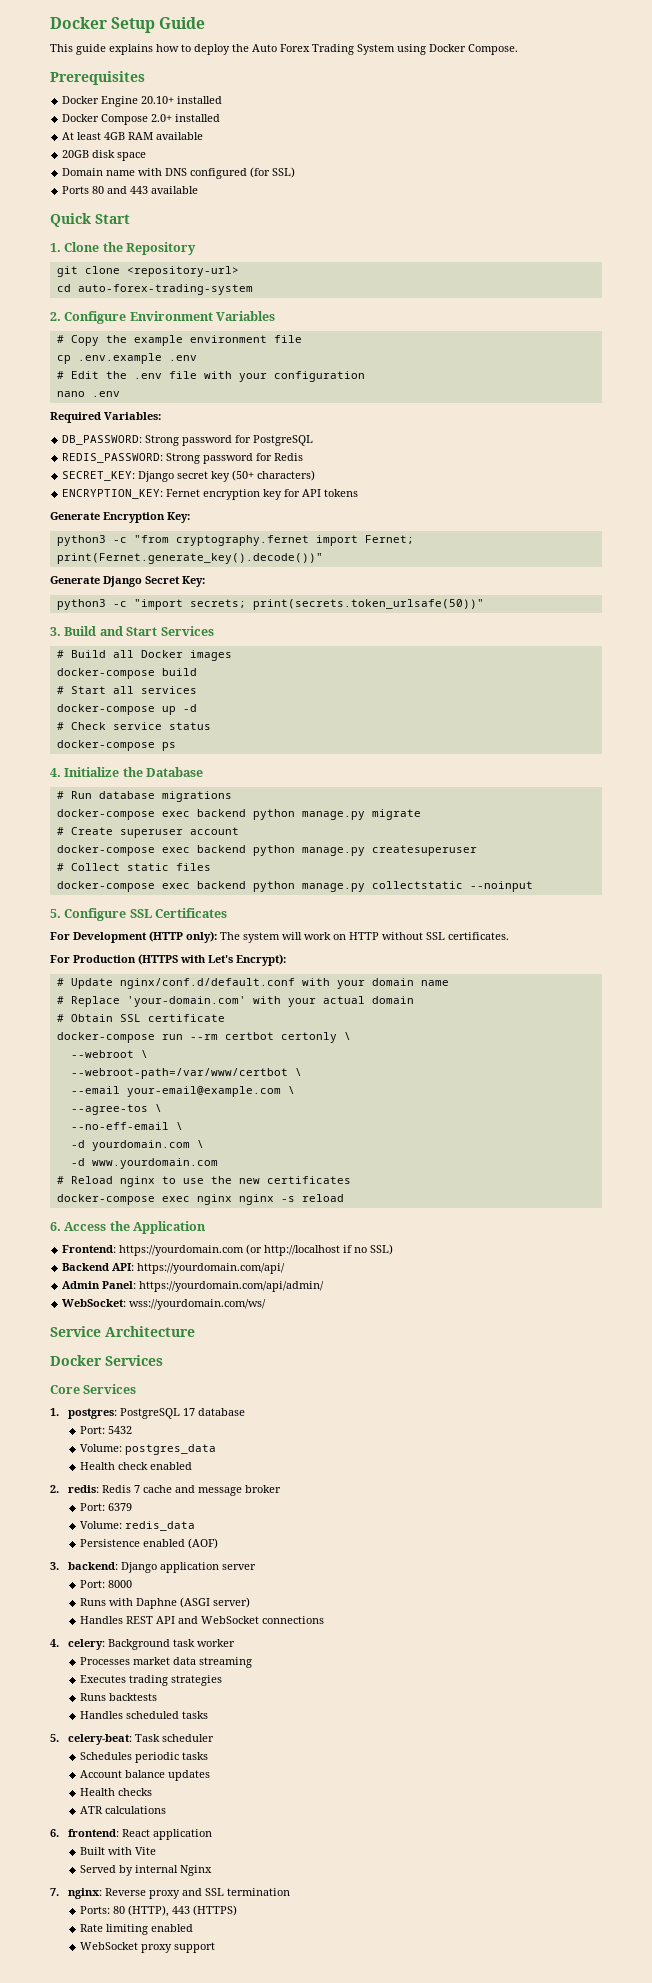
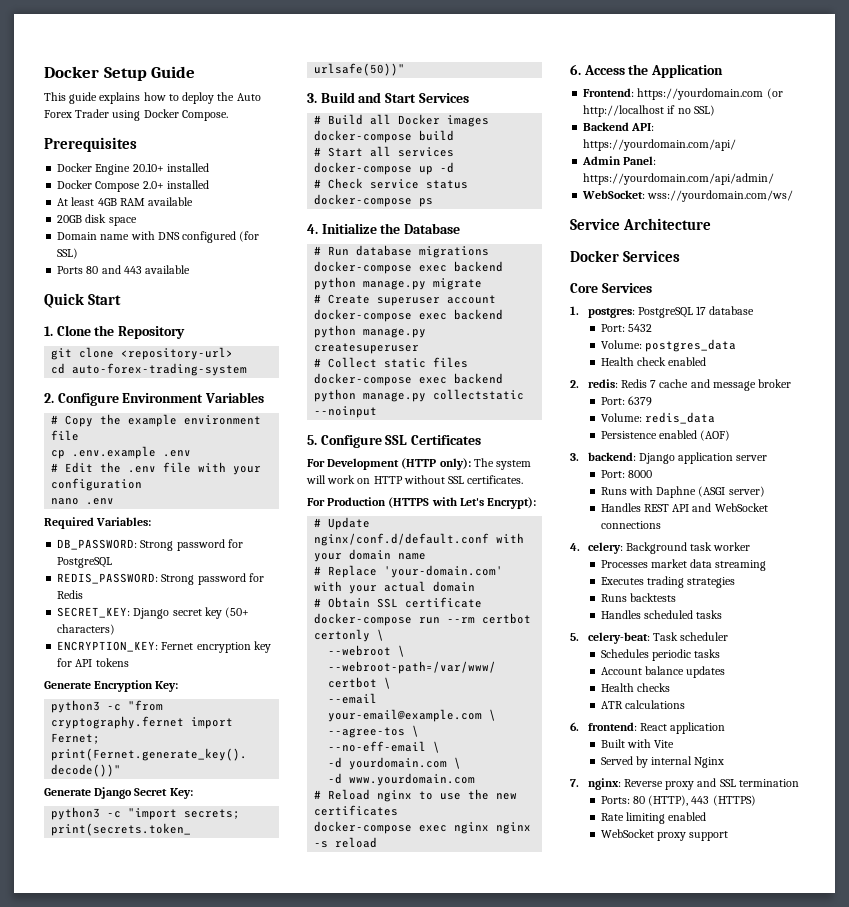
- This guide explains how to deploy the Auto Forex Trading System using Docker Compose.
+ This guide explains how to deploy the Auto Forex Trader using Docker Compose.

